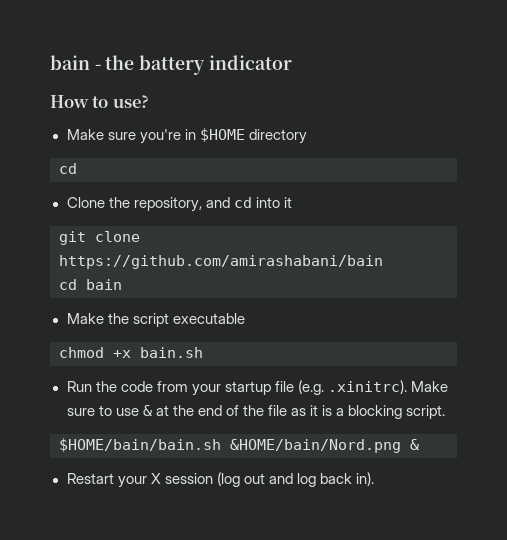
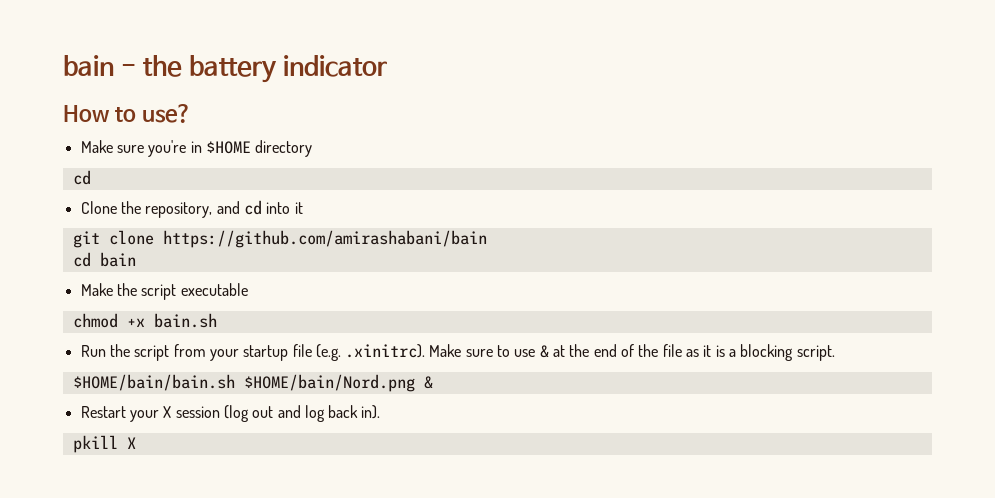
- Run the code from your startup file (e.g. .xinitrc). Make sure to use & at the end of the file as it is a blocking script.
+ Run the script from your startup file (e.g. .xinitrc). Make sure to use & at the end of the file as it is a blocking script.
- $HOME/bain/bain.sh &HOME/bain/Nord.png &
+ $HOME/bain/bain.sh $HOME/bain/Nord.png &
+ pkill X

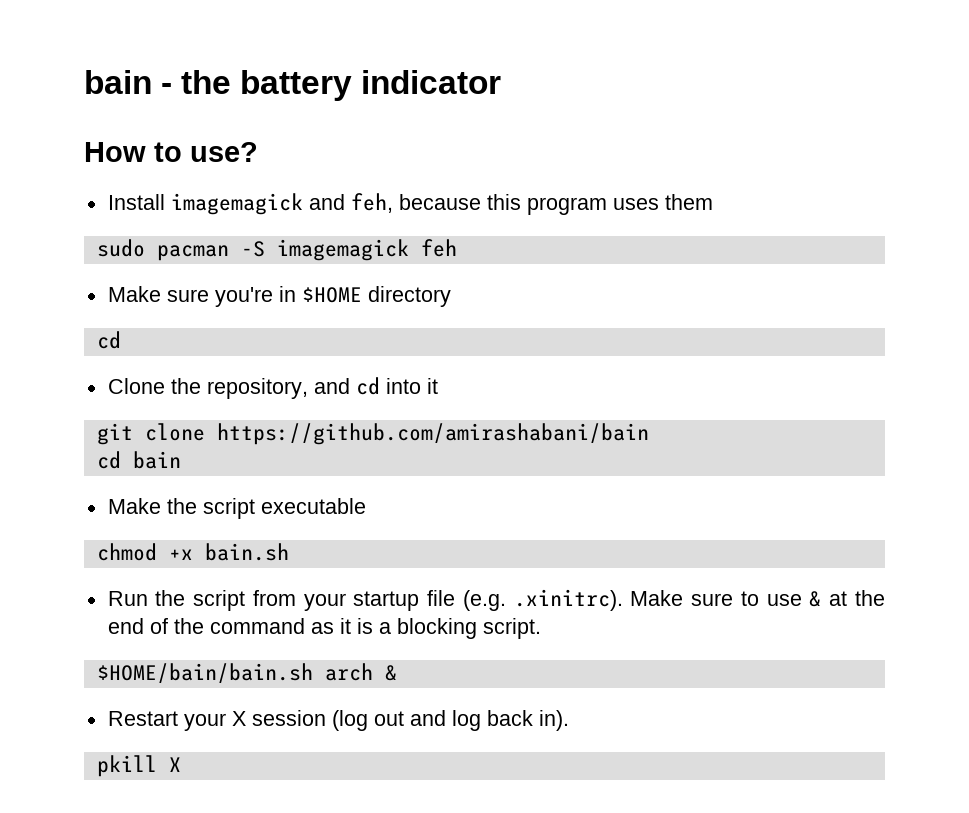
+ Install imagemagick and feh, because this program uses them
+ sudo pacman -S imagemagick feh
- Run the script from your startup file (e.g. .xinitrc). Make sure to use & at the end of the file as it is a blocking script.
+ Run the script from your startup file (e.g. .xinitrc). Make sure to use & at the end of the command as it is a blocking script.
- $HOME/bain/bain.sh $HOME/bain/Nord.png &
+ $HOME/bain/bain.sh arch &

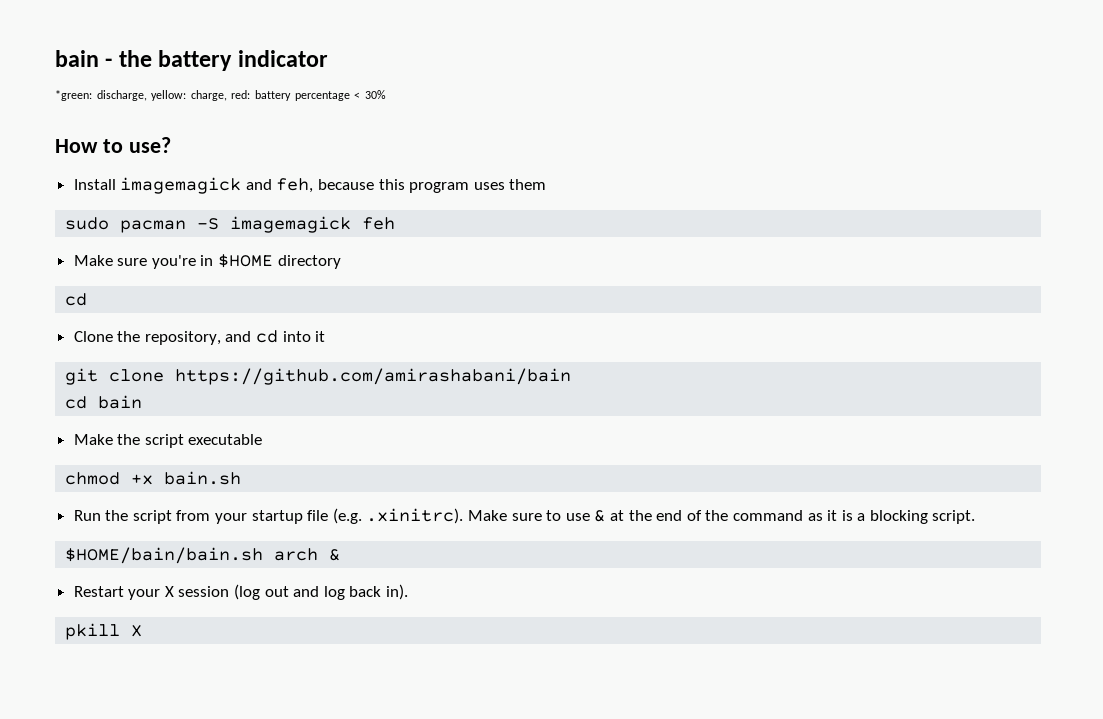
+ *green: discharge, yellow: charge, red: battery percentage < 30%

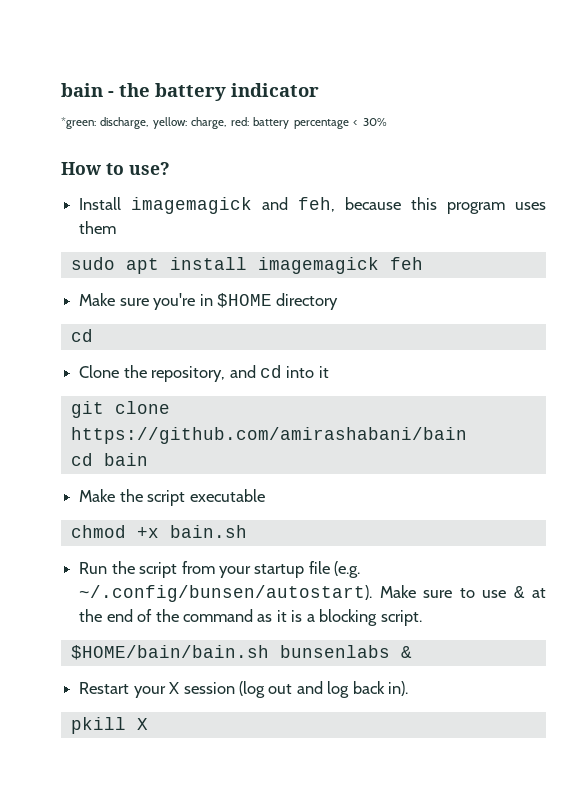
- sudo pacman -S imagemagick feh
+ sudo apt install imagemagick feh
- Run the script from your startup file (e.g. .xinitrc). Make sure to use & at the end of the command as it is a blocking script.
+ Run the script from your startup file (e.g. ~/.config/bunsen/autostart). Make sure to use & at the end of the command as it is a blocking script.
- $HOME/bain/bain.sh arch &
+ $HOME/bain/bain.sh bunsenlabs &

